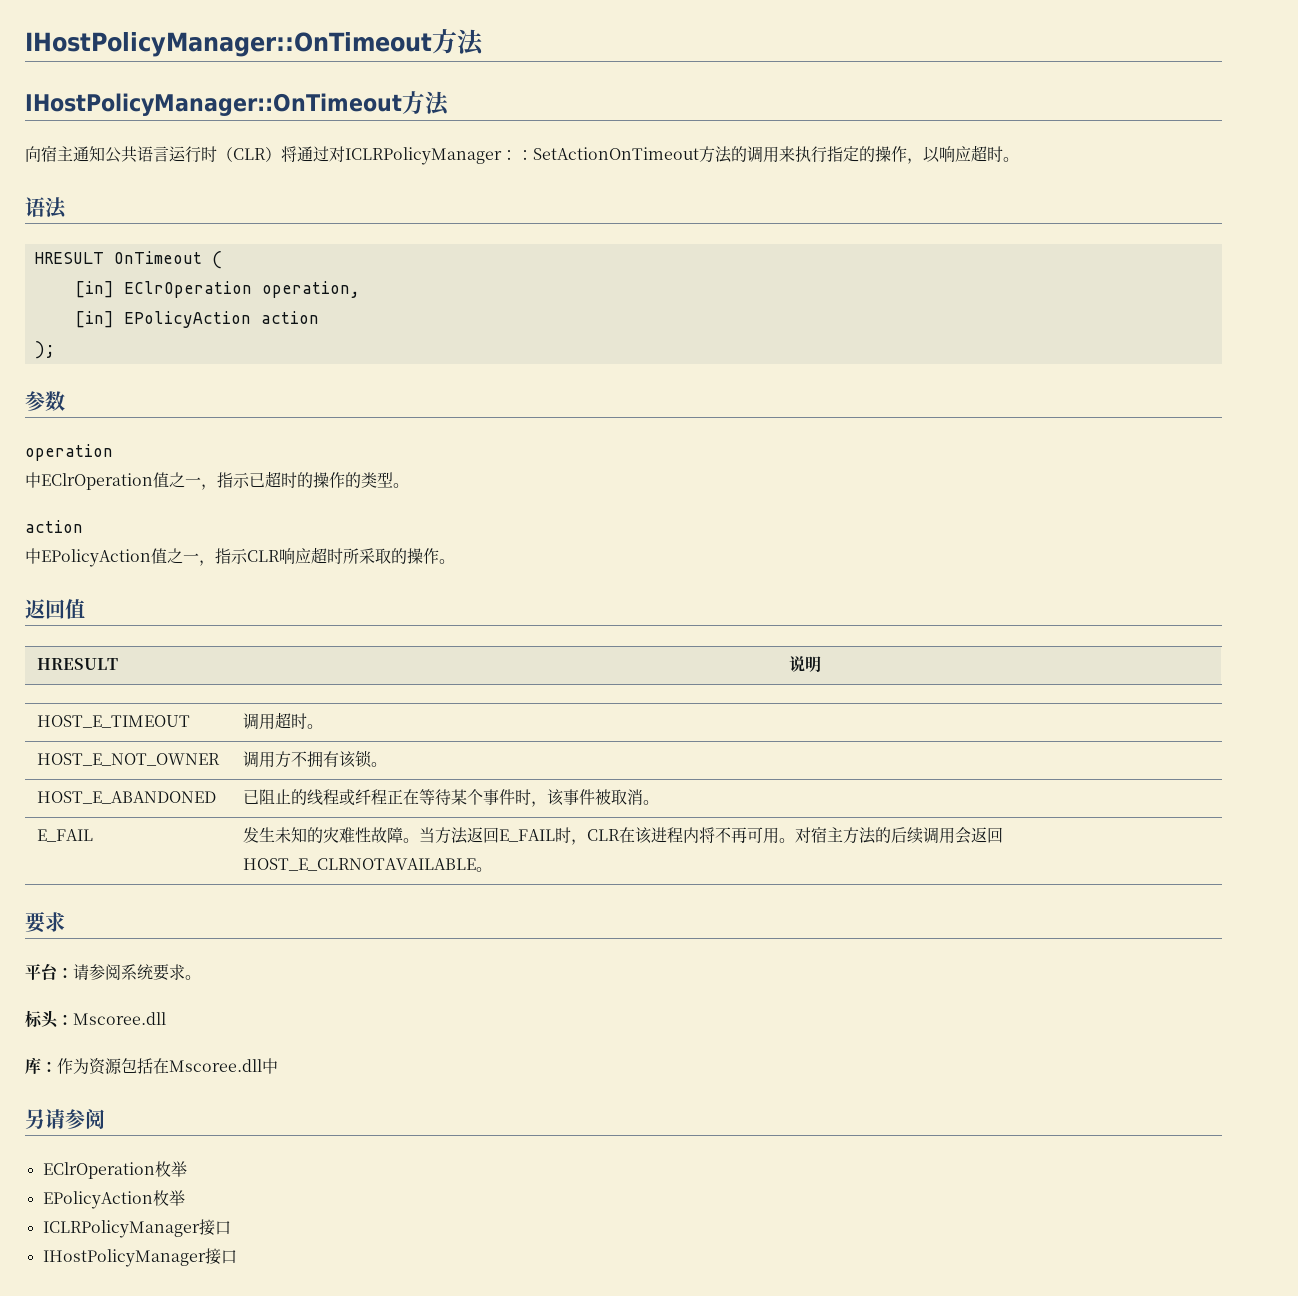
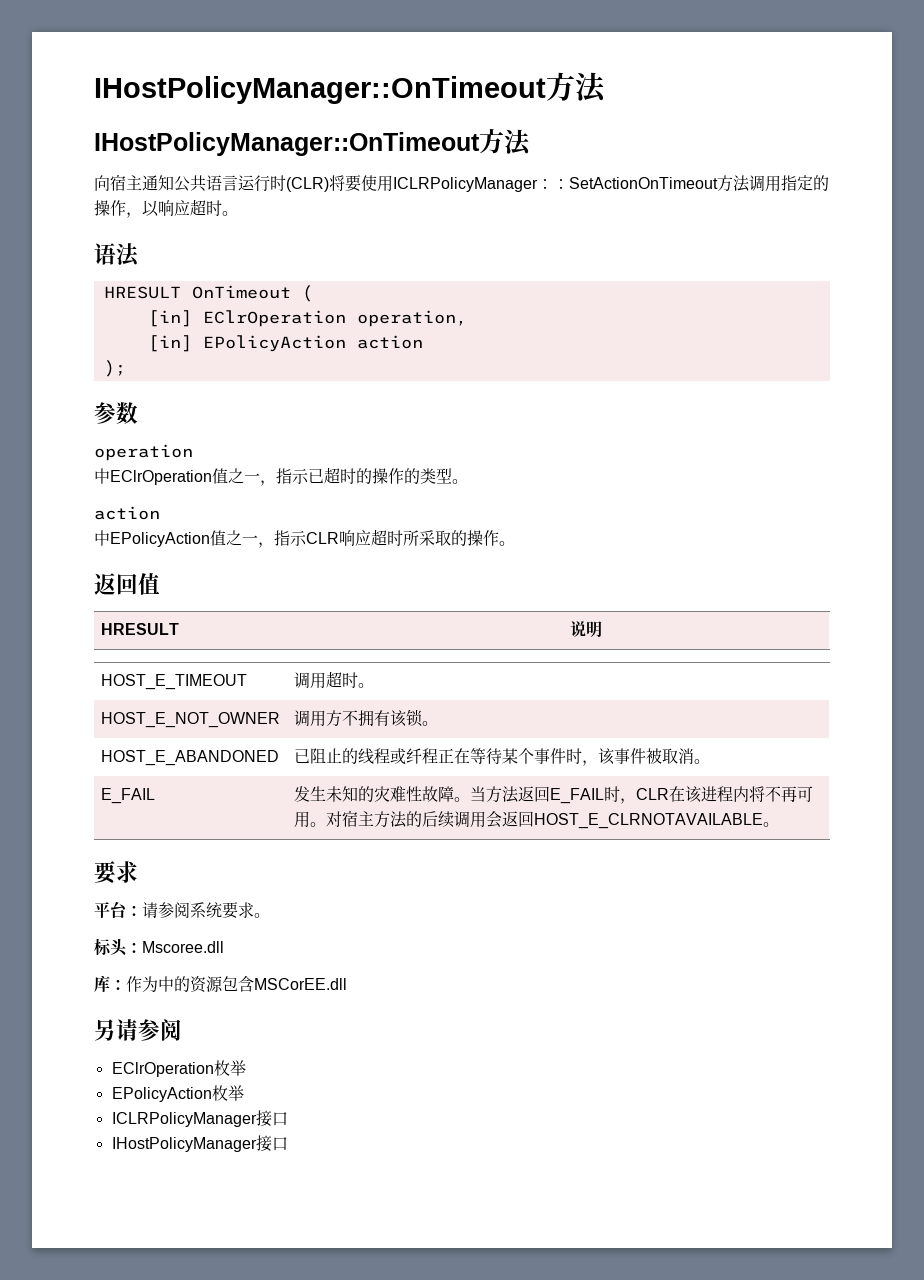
- 向宿主通知公共语言运行时（CLR）将通过对ICLRPolicyManager：：SetActionOnTimeout方法的调用来执行指定的操作，以响应超时。
+ 向宿主通知公共语言运行时(CLR)将要使用ICLRPolicyManager：：SetActionOnTimeout方法调用指定的操作，以响应超时。
- 库：作为资源包括在Mscoree.dll中
+ 库：作为中的资源包含MSCorEE.dll

